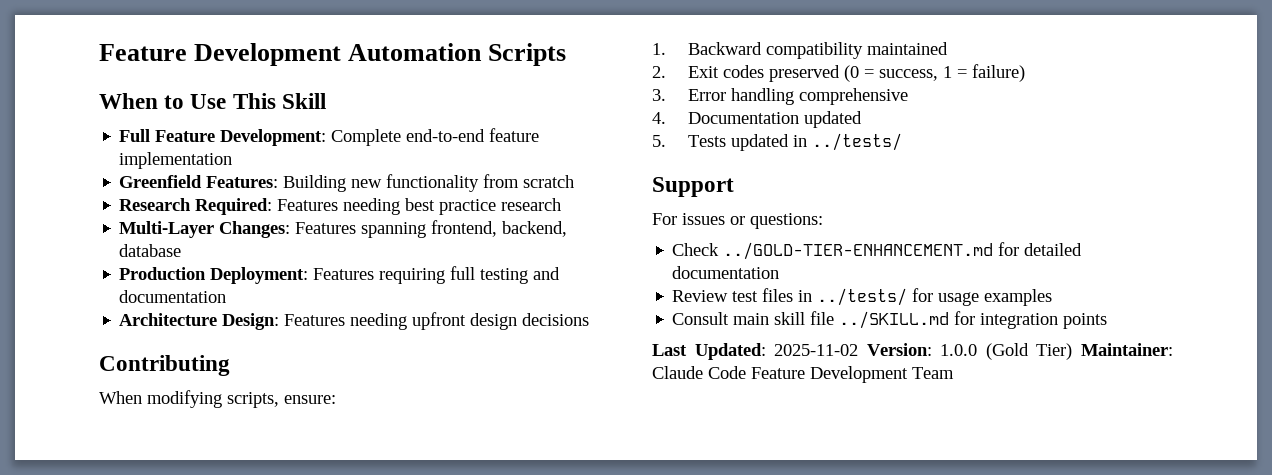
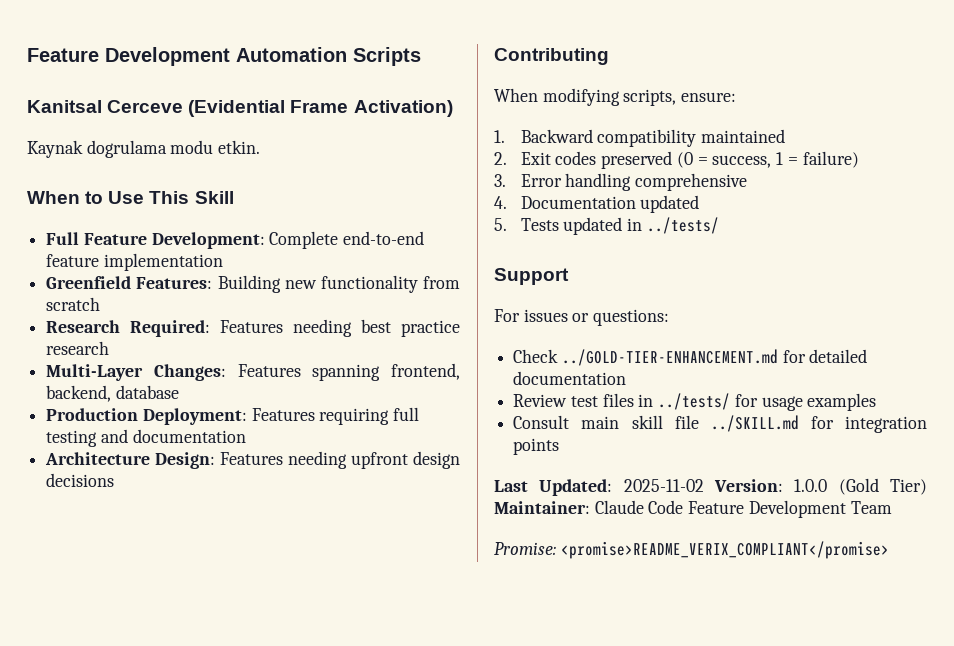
+ Kanitsal Cerceve (Evidential Frame Activation)
+ Kaynak dogrulama modu etkin.
+ Promise: <promise>README_VERIX_COMPLIANT</promise>

